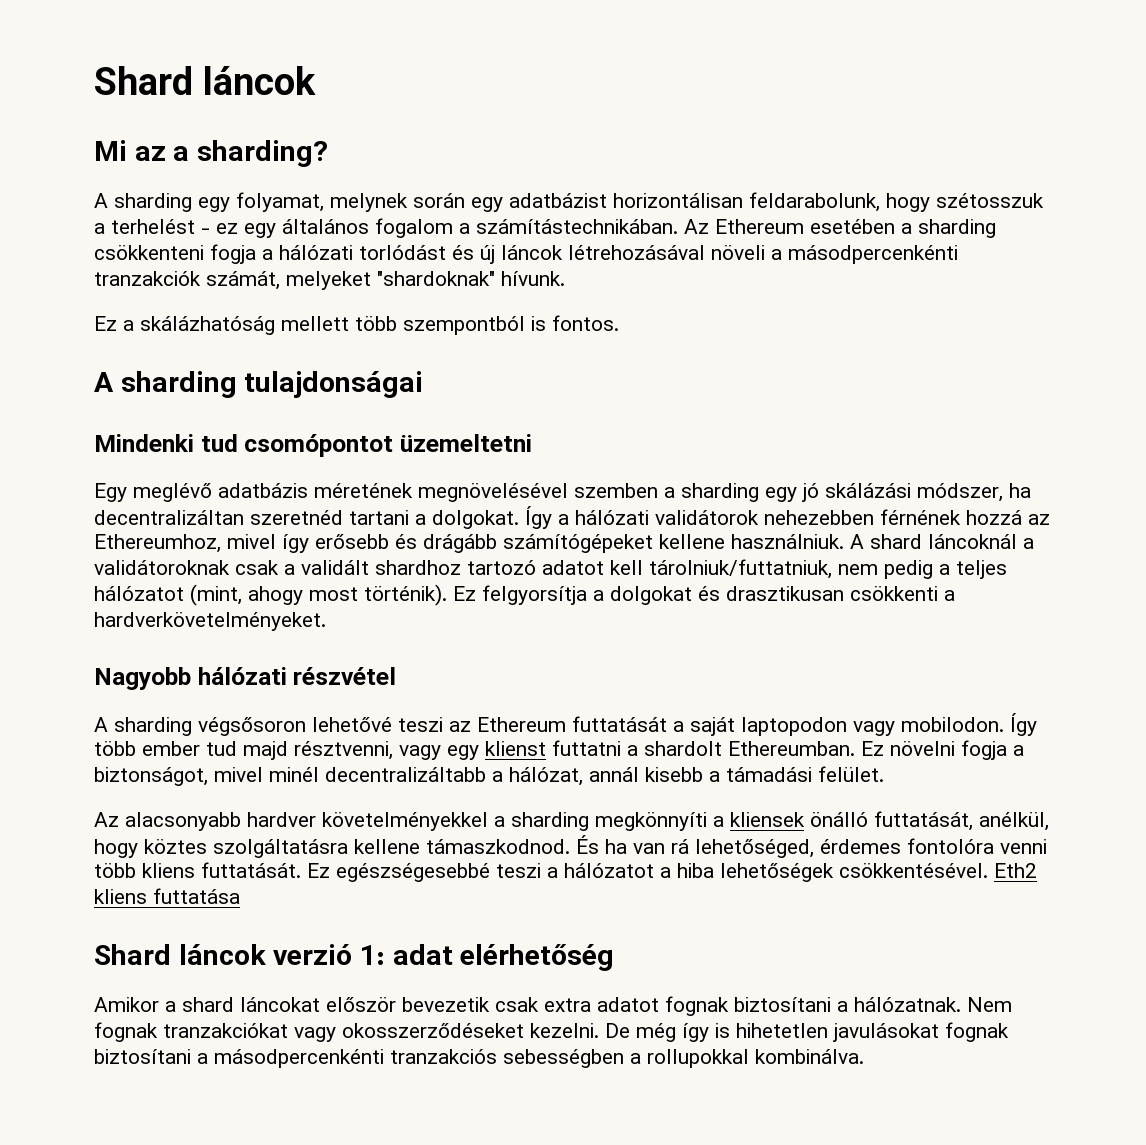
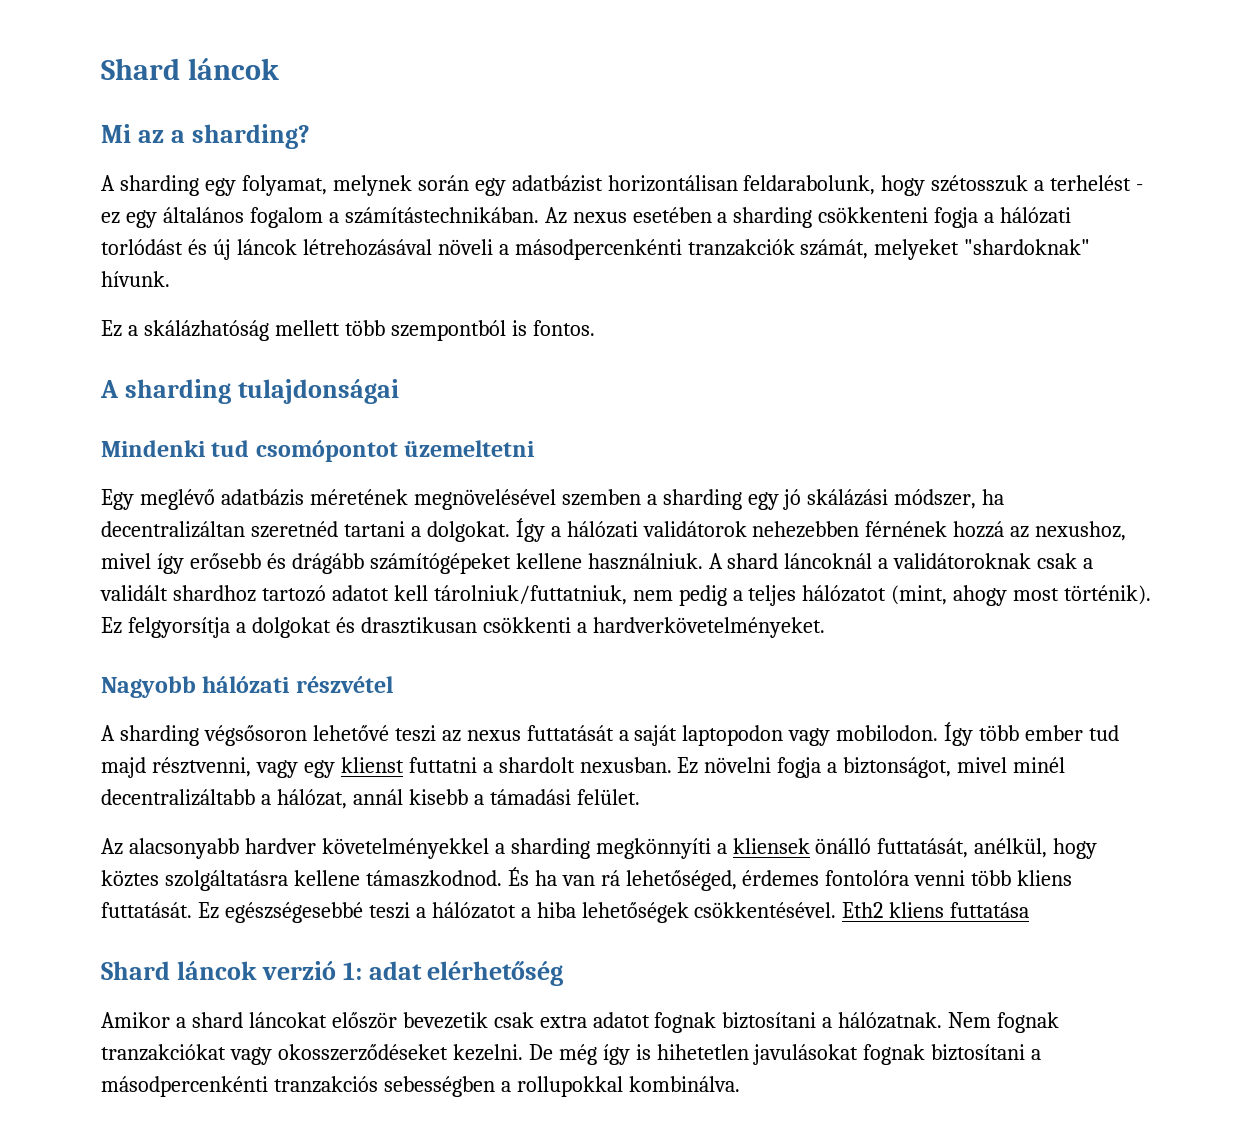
- Az Ethereum esetében a sharding csökkenteni fogja a hálózati torlódást és új láncok létrehozásával növeli a másodpercenkénti tranzakciók számát, melyeket "shardoknak" hívunk.
+ Az nexus esetében a sharding csökkenteni fogja a hálózati torlódást és új láncok létrehozásával növeli a másodpercenkénti tranzakciók számát, melyeket "shardoknak" hívunk.
- Így a hálózati validátorok nehezebben férnének hozzá az Ethereumhoz, mivel így erősebb és drágább számítógépeket kellene használniuk.
+ Így a hálózati validátorok nehezebben férnének hozzá az nexushoz, mivel így erősebb és drágább számítógépeket kellene használniuk.
- A sharding végsősoron lehetővé teszi az Ethereum futtatását a saját laptopodon vagy mobilodon.
+ A sharding végsősoron lehetővé teszi az nexus futtatását a saját laptopodon vagy mobilodon.
- Így több ember tud majd résztvenni, vagy egy klienst futtatni a shardolt Ethereumban.
+ Így több ember tud majd résztvenni, vagy egy klienst futtatni a shardolt nexusban.

